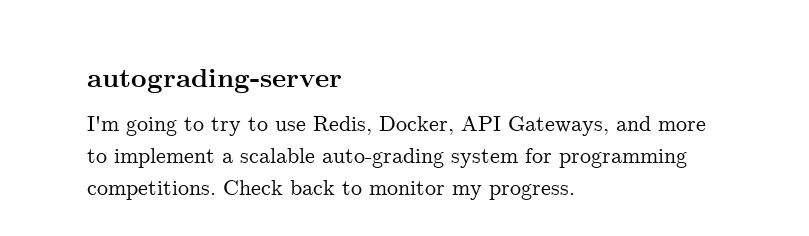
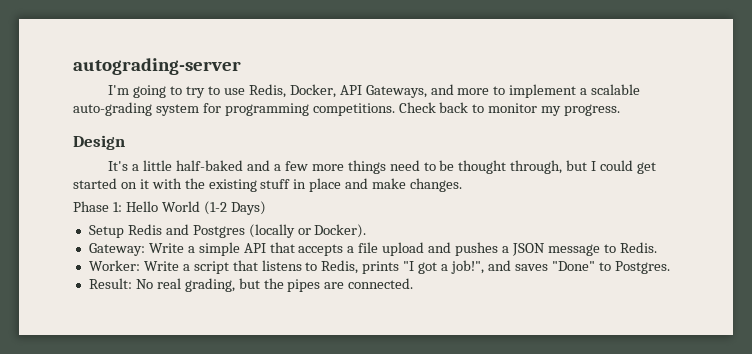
+ Design
+ It's a little half-baked and a few more things need to be thought through, but I could get started on it with the existing stuff in place and make changes.
+ Phase 1: Hello World (1-2 Days)
+ Setup Redis and Postgres (locally or Docker).
+ Gateway: Write a simple API that accepts a file upload and pushes a JSON message to Redis.
+ Worker: Write a script that listens to Redis, prints "I got a job!", and saves "Done" to Postgres.
+ Result: No real grading, but the pipes are connected.

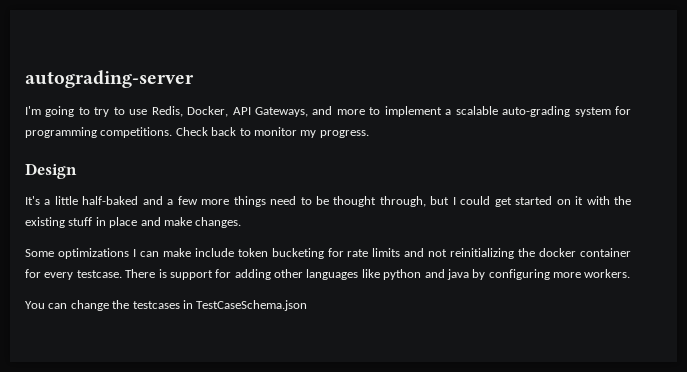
- Phase 1: Hello World (1-2 Days)
- Setup Redis and Postgres (locally or Docker).
- Gateway: Write a simple API that accepts a file upload and pushes a JSON message to Redis.
- Worker: Write a script that listens to Redis, prints "I got a job!", and saves "Done" to Postgres.
- Result: No real grading, but the pipes are connected.
+ Some optimizations I can make include token bucketing for rate limits and not reinitializing the docker container for every testcase. There is support for adding other languages like python and java by configuring more workers.
+ You can change the testcases in TestCaseSchema.json

